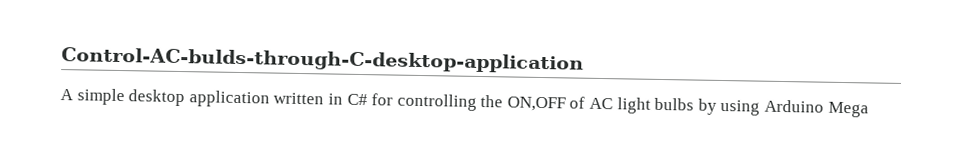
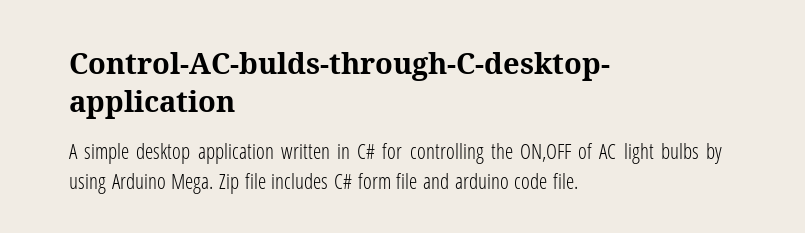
- A simple desktop application written in C# for controlling the ON,OFF of AC light bulbs by using Arduino Mega
+ A simple desktop application written in C# for controlling the ON,OFF of AC light bulbs by using Arduino Mega. Zip file includes C# form file and arduino code file.

